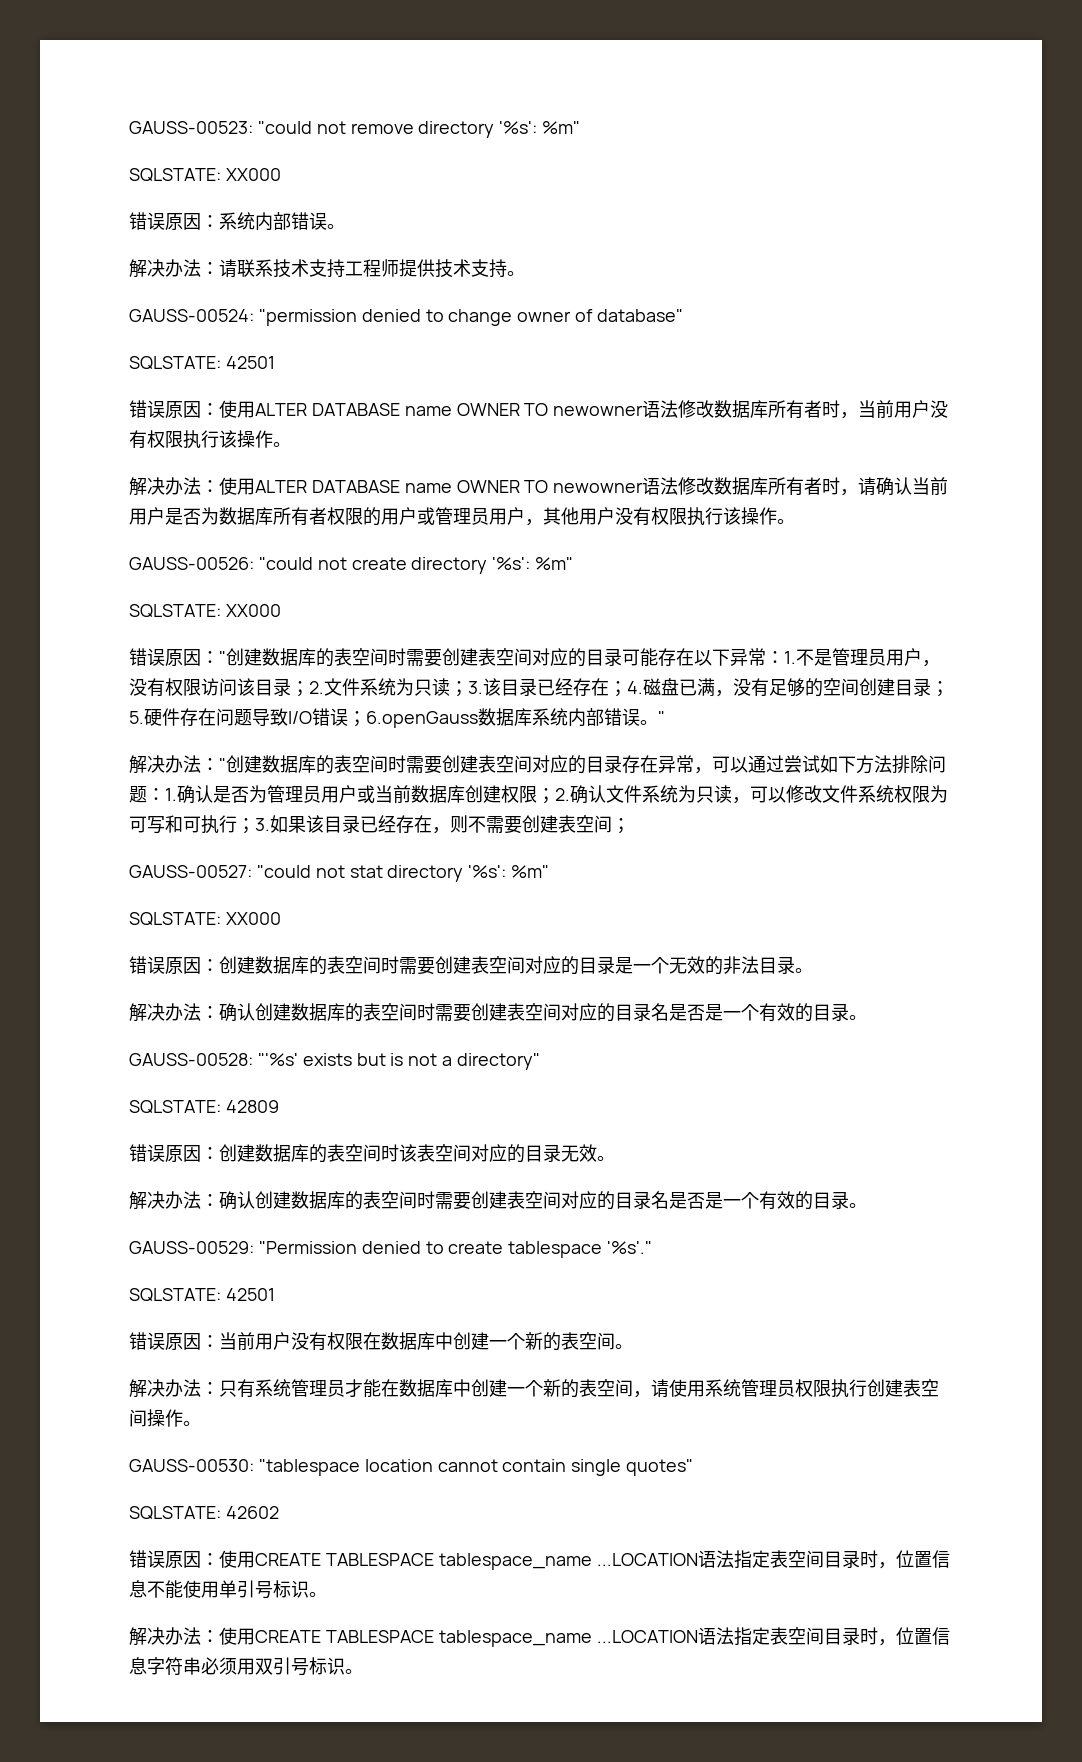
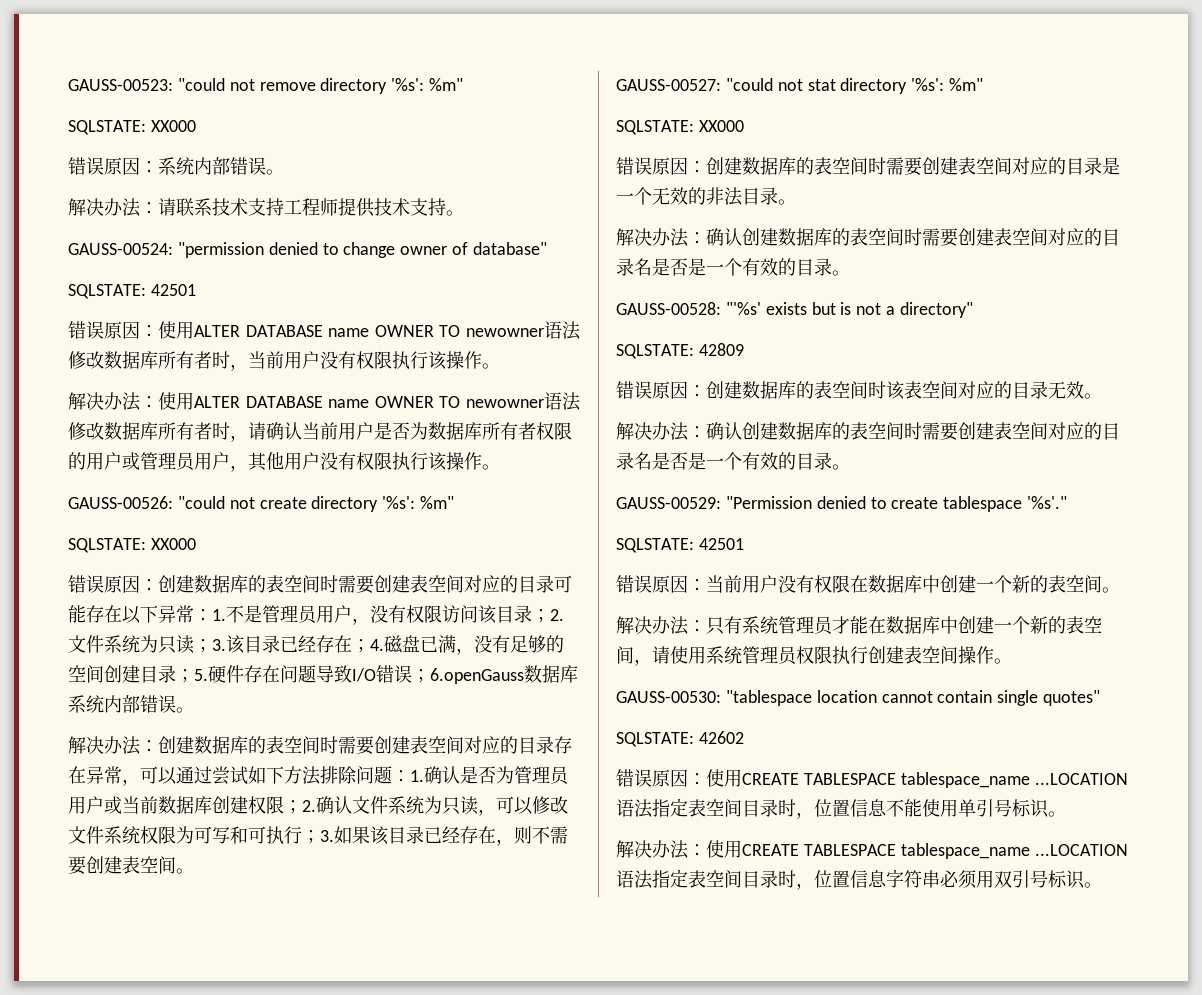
- "创建数据库的表空间时需要创建表空间对应的目录可能存在以下异常：
+ 创建数据库的表空间时需要创建表空间对应的目录可能存在以下异常：
- 6.openGauss数据库系统内部错误。"
- 解决办法："创建数据库的表空间时需要创建表空间对应的目录存在异常，可以通过尝试如下方法排除问题：
+ 6.openGauss数据库系统内部错误。
+ 解决办法：创建数据库的表空间时需要创建表空间对应的目录存在异常，可以通过尝试如下方法排除问题：
- 3.如果该目录已经存在，则不需要创建表空间；
+ 3.如果该目录已经存在，则不需要创建表空间。

